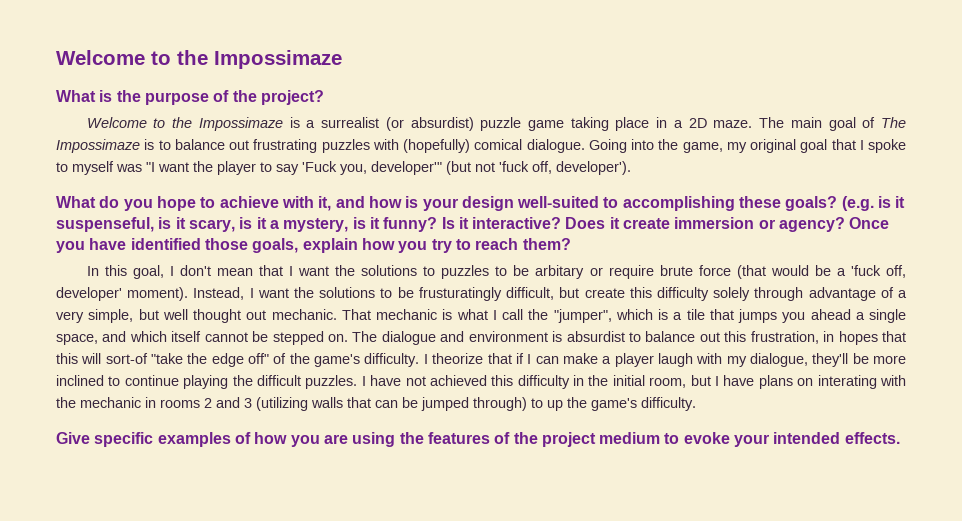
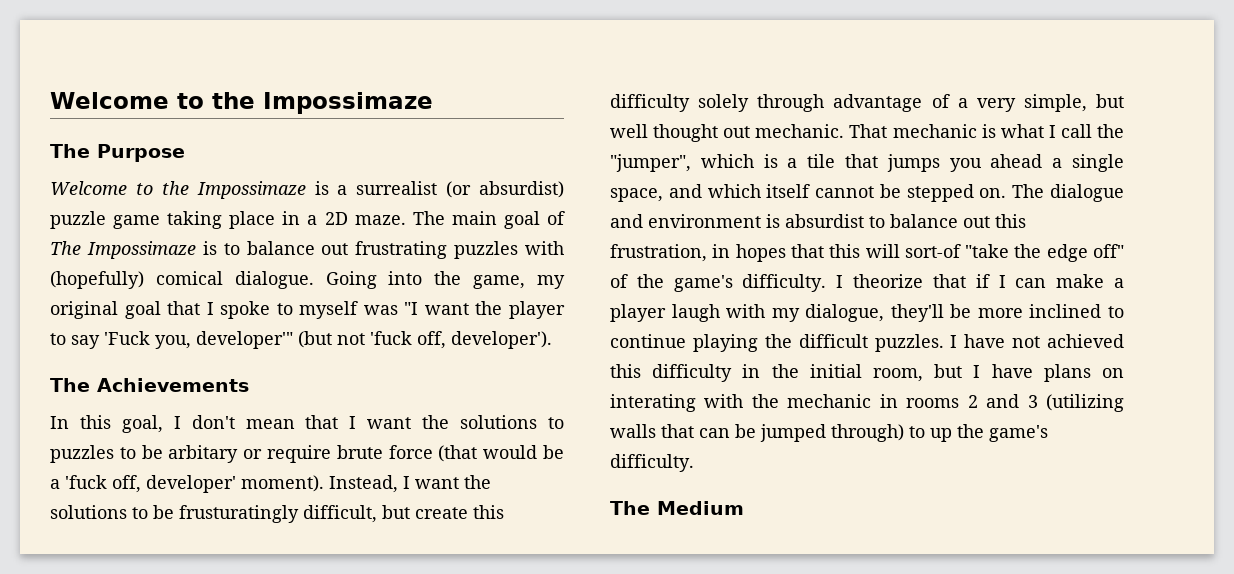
- What is the purpose of the project?
+ The Purpose
- What do you hope to achieve with it, and how is your design well-suited to accomplishing these goals? (e.g. is it suspenseful, is it scary, is it a mystery, is it funny? Is it interactive? Does it create immersion or agency? Once you have identified those goals, explain how you try to reach them?
+ The Achievements
- Give specific examples of how you are using the features of the project medium to evoke your intended effects.
+ The Medium

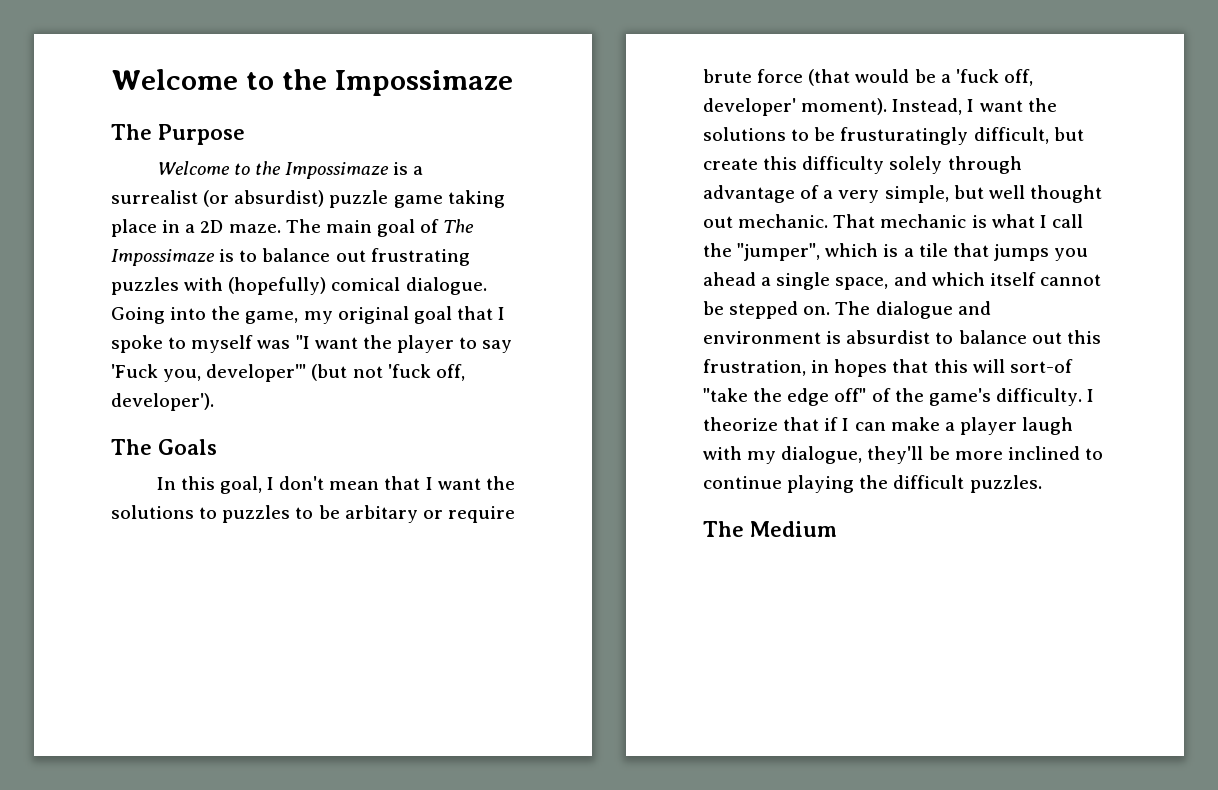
- The Achievements
+ The Goals
- I have not achieved this difficulty in the initial room, but I have plans on interating with the mechanic in rooms 2 and 3 (utilizing walls that can be jumped through) to up the game's difficulty.

